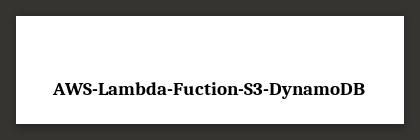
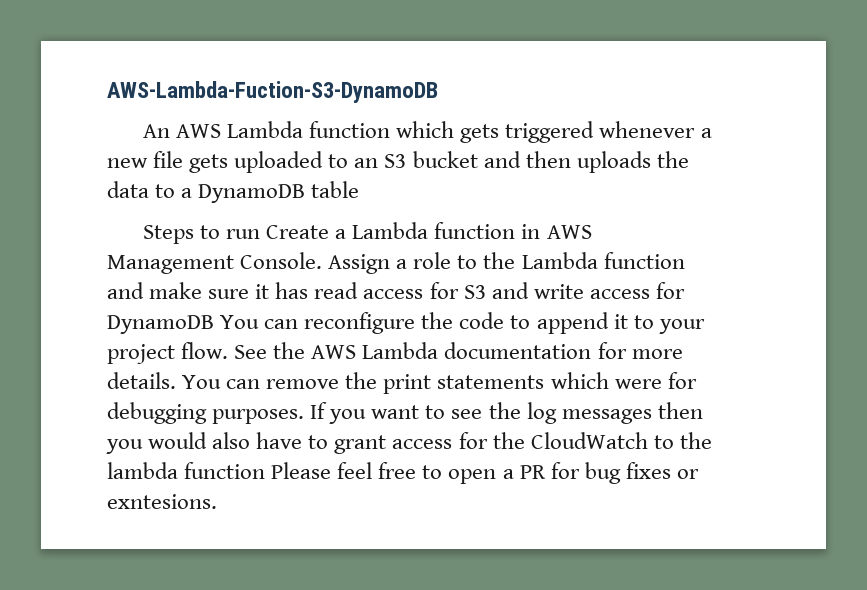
+ An AWS Lambda function which gets triggered whenever a new file gets uploaded to an S3 bucket and then uploads the data to a DynamoDB table
+ Steps to run Create a Lambda function in AWS Management Console. Assign a role to the Lambda function and make sure it has read access for S3 and write access for DynamoDB You can reconfigure the code to append it to your project flow. See the AWS Lambda documentation for more details. You can remove the print statements which were for debugging purposes. If you want to see the log messages then you would also have to grant access for the CloudWatch to the lambda function Please feel free to open a PR for bug fixes or exntesions.

